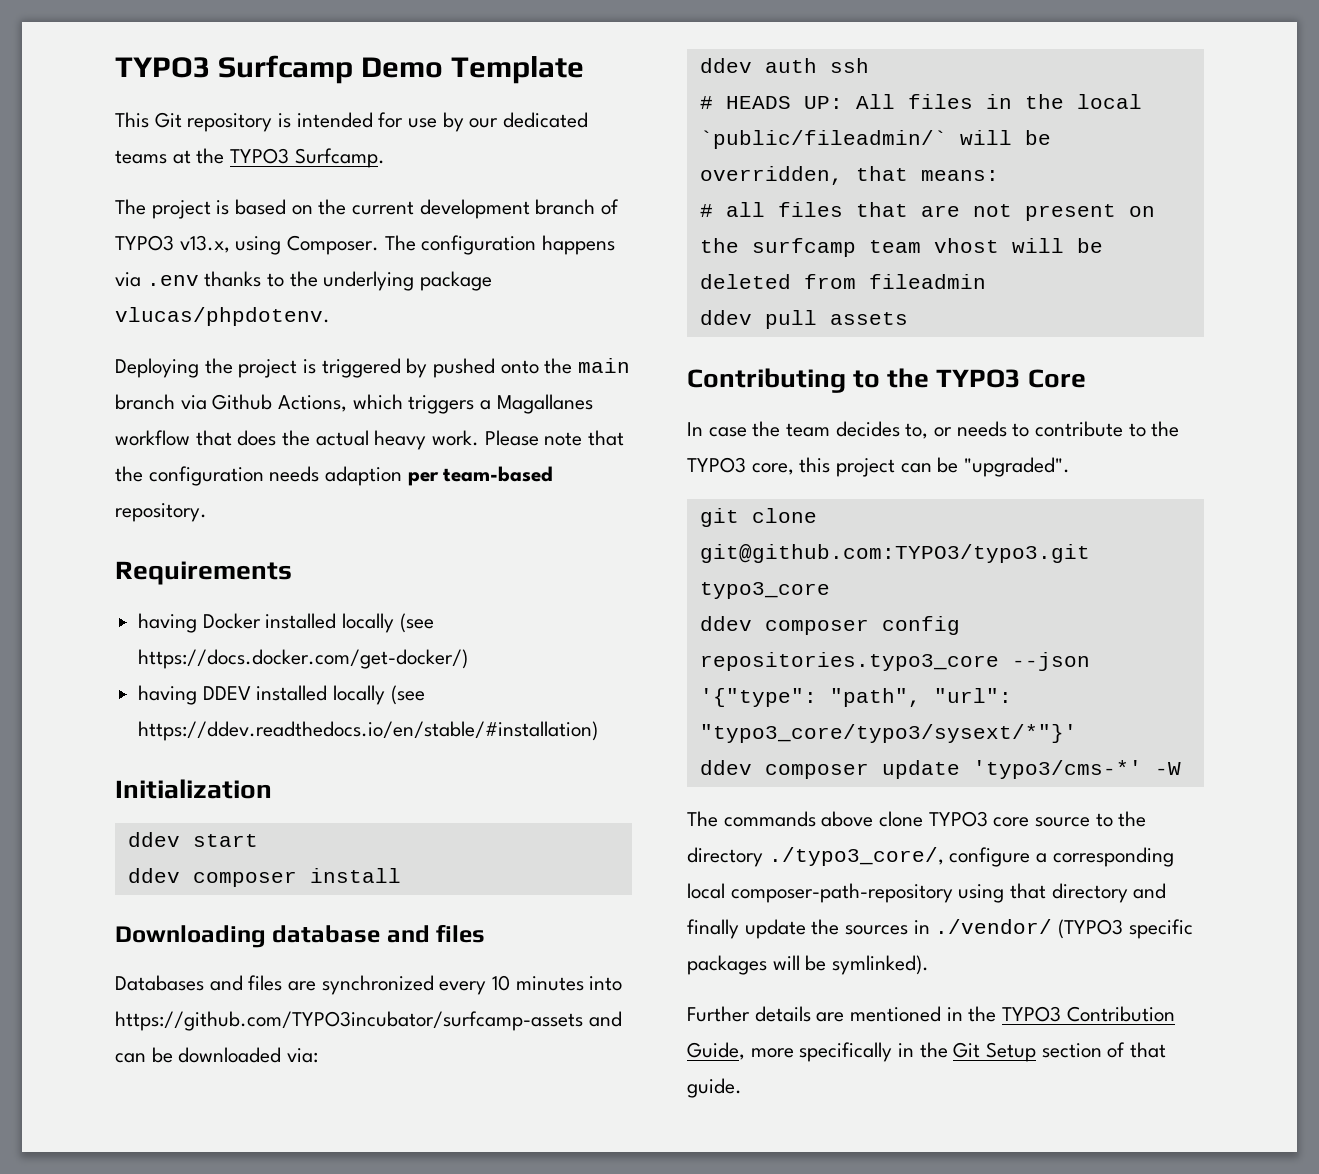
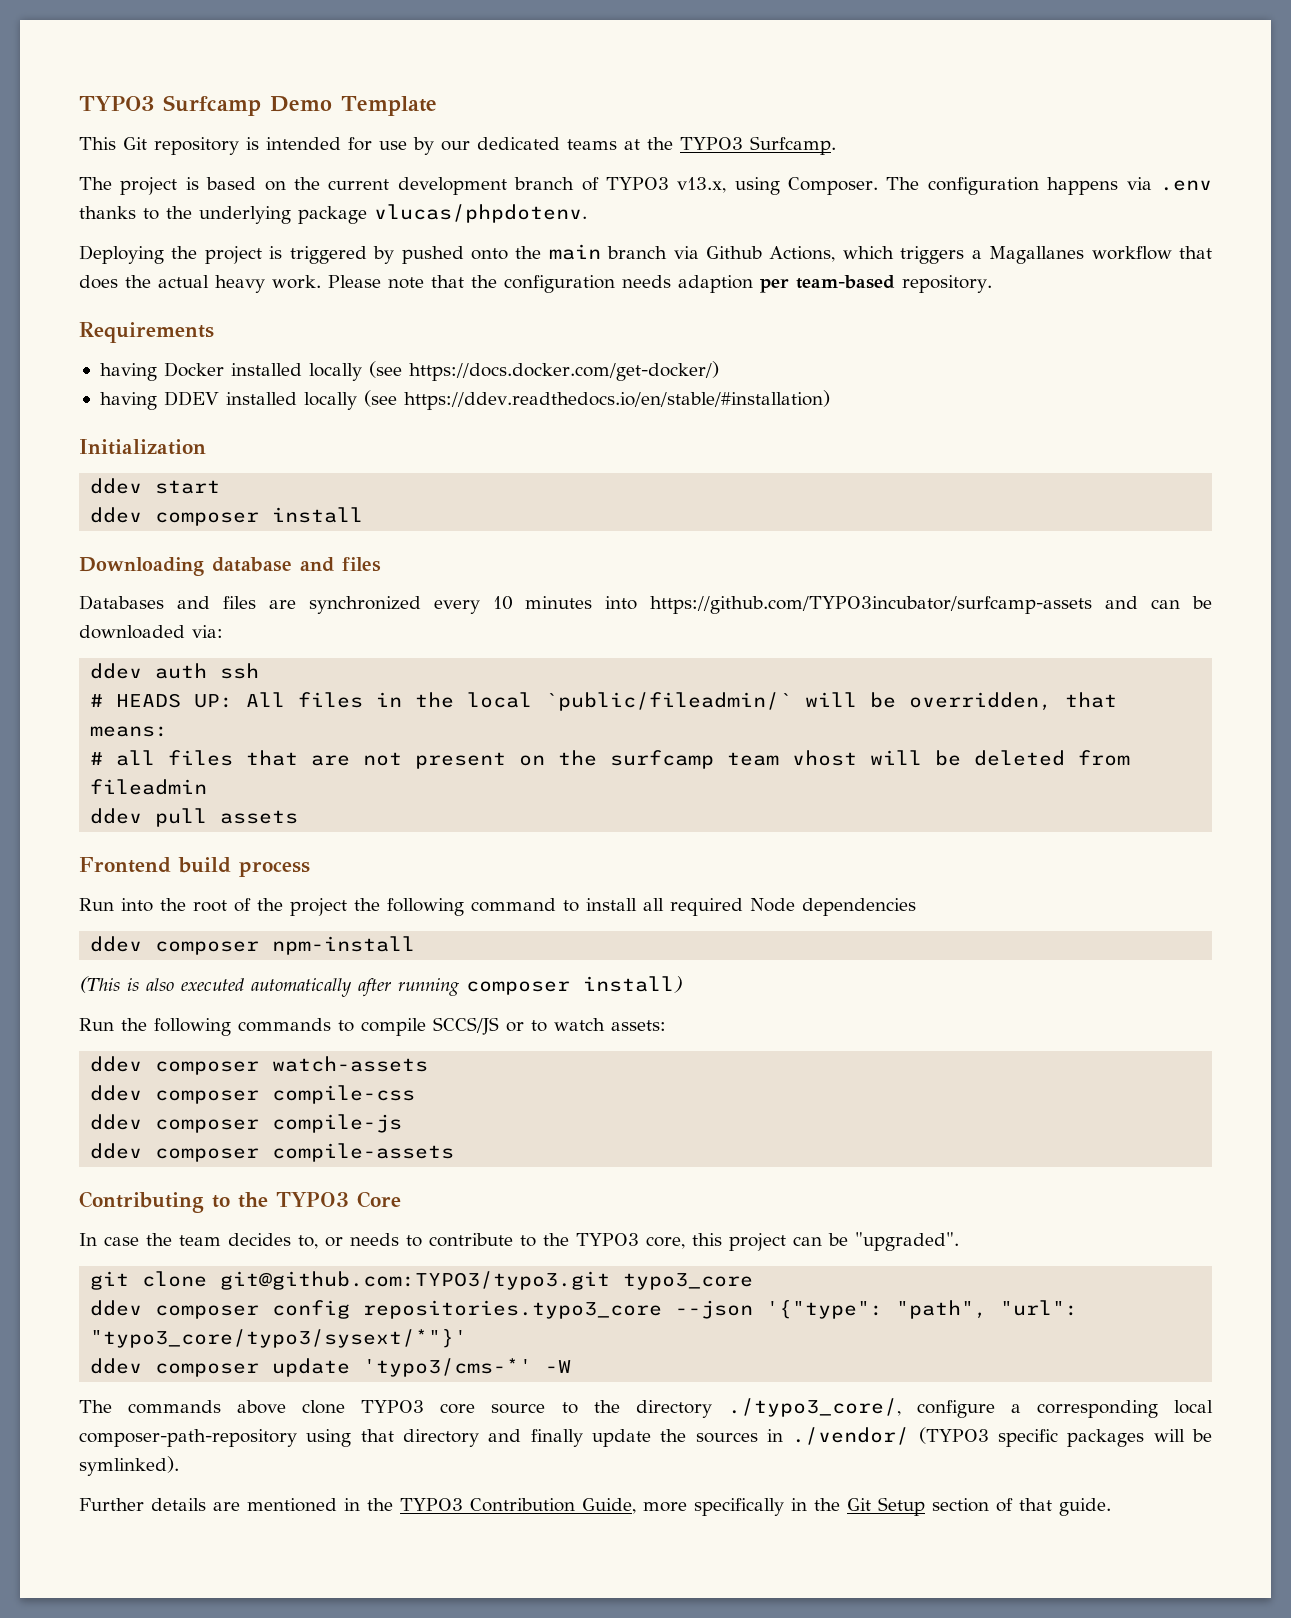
+ Frontend build process
+ Run into the root of the project the following command to install all required Node dependencies
+ ddev composer npm-install
+ (This is also executed automatically after running composer install)
+ Run the following commands to compile SCCS/JS or to watch assets:
+ ddev composer watch-assets
+ ddev composer compile-css
+ ddev composer compile-js
+ ddev composer compile-assets

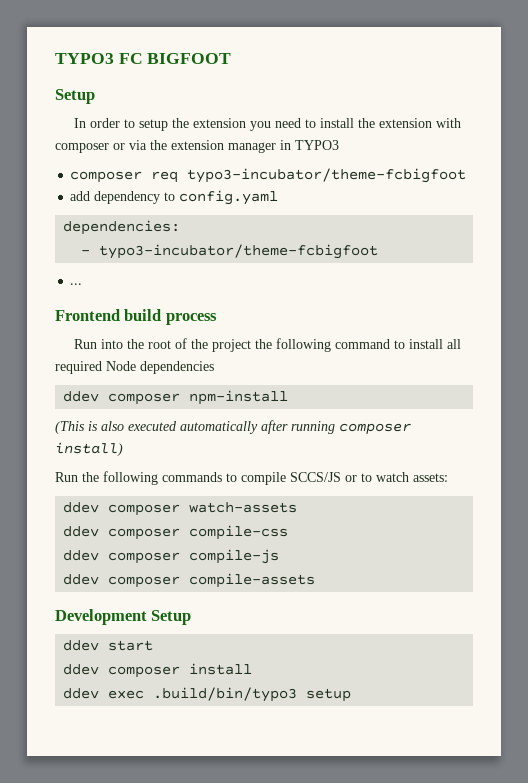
- TYPO3 Surfcamp Demo Template
- This Git repository is intended for use by our dedicated teams at the TYPO3 Surfcamp.
- The project is based on the current development branch of TYPO3 v13.x, using Composer. The configuration happens via .env thanks to the underlying package vlucas/phpdotenv.
- Deploying the project is triggered by pushed onto the main branch via Github Actions, which triggers a Magallanes workflow that does the actual heavy work. Please note that the configuration needs adaption per team-based repository.
- Requirements
- having Docker installed locally (see https://docs.docker.com/get-docker/)
- having DDEV installed locally (see https://ddev.readthedocs.io/en/stable/#installation)
- Initialization
- ddev start
- ddev composer install
- Downloading database and files
- Databases and files are synchronized every 10 minutes into https://github.com/TYPO3incubator/surfcamp-assets and can be downloaded via:
- ddev auth ssh
- # HEADS UP: All files in the local `public/fileadmin/` will be overridden, that means:
- # all files that are not present on the surfcamp team vhost will be deleted from fileadmin
- ddev pull assets
+ TYPO3 FC BIGFOOT
+ Setup
+ In order to setup the extension you need to install the extension with composer or via the extension manager in TYPO3
+ composer req typo3-incubator/theme-fcbigfoot
+ add dependency to config.yaml
+ dependencies:
+ - typo3-incubator/theme-fcbigfoot
+ ...
- Contributing to the TYPO3 Core
- In case the team decides to, or needs to contribute to the TYPO3 core, this project can be "upgraded".
- git clone git@github.com:TYPO3/typo3.git typo3_core
- ddev composer config repositories.typo3_core --json '{"type": "path", "url": "typo3_core/typo3/sysext/*"}'
- ddev composer update 'typo3/cms-*' -W
- The commands above clone TYPO3 core source to the directory ./typo3_core/, configure a corresponding local composer-path-repository using that directory and finally update the sources in ./vendor/ (TYPO3 specific packages will be symlinked).
- Further details are mentioned in the TYPO3 Contribution Guide, more specifically in the Git Setup section of that guide.
+ Development Setup
+ ddev start
+ ddev composer install
+ ddev exec .build/bin/typo3 setup

